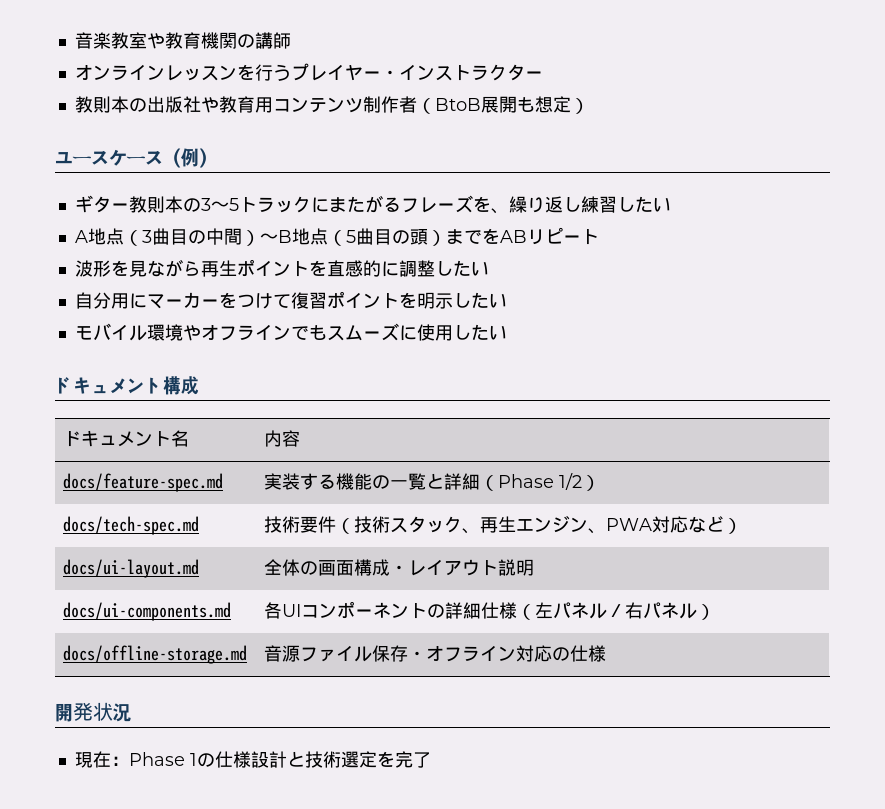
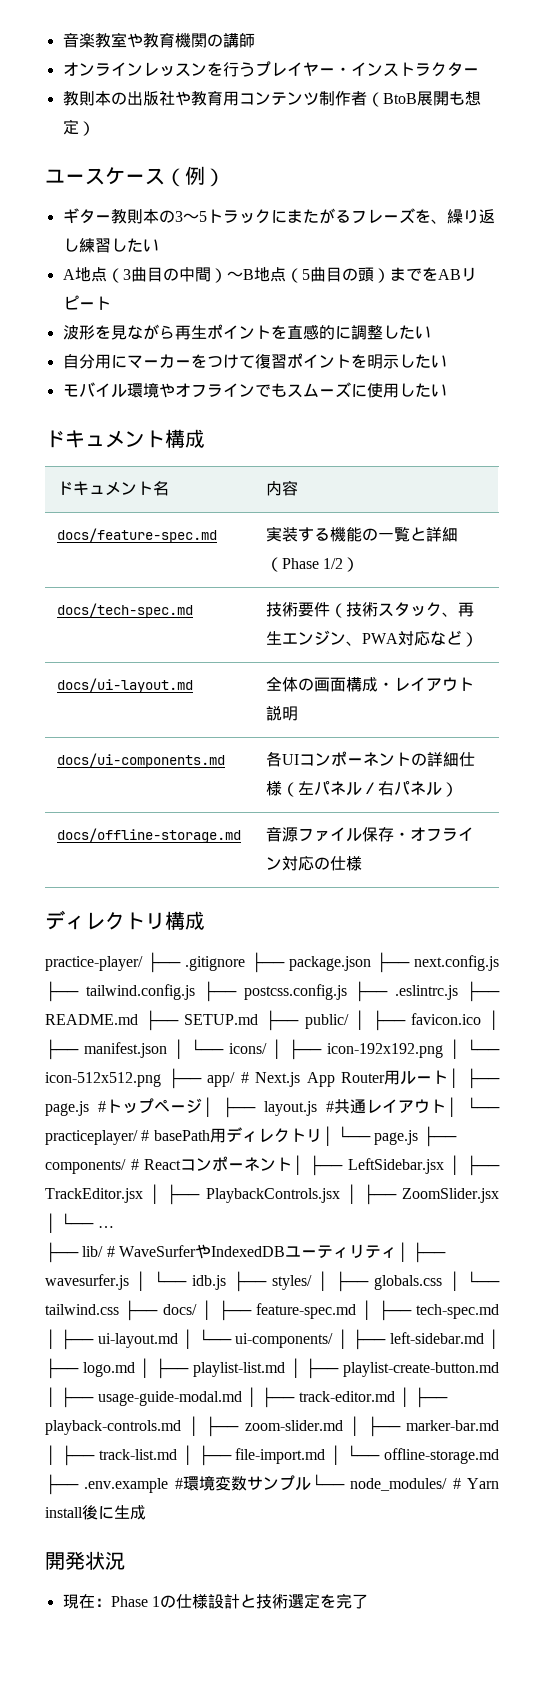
+ ディレクトリ構成
+ practice-player/ ├── .gitignore ├── package.json ├── next.config.js ├── tailwind.config.js ├── postcss.config.js ├── .eslintrc.js ├── README.md ├── SETUP.md ├── public/ │ ├── favicon.ico │ ├── manifest.json │ └── icons/ │ ├── icon-192x192.png │ └── icon-512x512.png ├── app/ # Next.js App Router用ルート│ ├── page.js #トップページ│ ├── layout.js #共通レイアウト│ └── practiceplayer/ # basePath用ディレクトリ│ └── page.js ├── components/ # Reactコンポーネント│ ├── LeftSidebar.jsx │ ├── TrackEditor.jsx │ ├── PlaybackControls.jsx │ ├── ZoomSlider.jsx │ └── …
+ ├── lib/ # WaveSurferやIndexedDBユーティリティ│ ├── wavesurfer.js │ └── idb.js ├── styles/ │ ├── globals.css │ └── tailwind.css ├── docs/ │ ├── feature-spec.md │ ├── tech-spec.md │ ├── ui-layout.md │ └── ui-components/ │ ├── left-sidebar.md │ ├── logo.md │ ├── playlist-list.md │ ├── playlist-create-button.md │ ├── usage-guide-modal.md │ ├── track-editor.md │ ├── playback-controls.md │ ├── zoom-slider.md │ ├── marker-bar.md │ ├── track-list.md │ ├── file-import.md │ └── offline-storage.md ├── .env.example #環境変数サンプル└── node_modules/ # Yarn install後に生成

